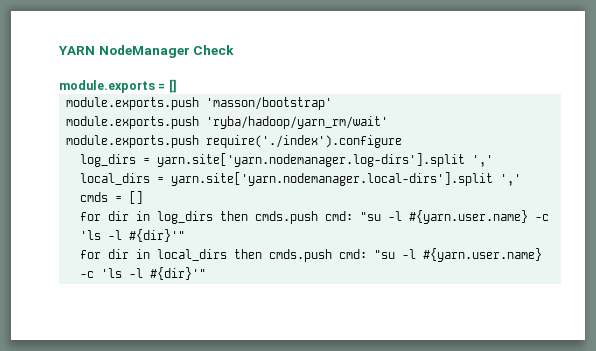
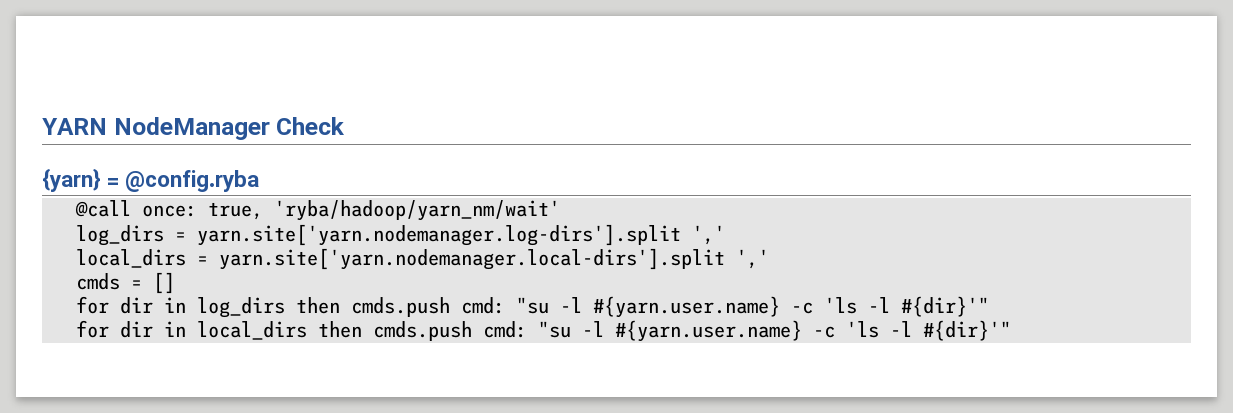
- module.exports = []
- module.exports.push 'masson/bootstrap'
- module.exports.push 'ryba/hadoop/yarn_rm/wait'
- module.exports.push require('./index').configure
+ {yarn} = @config.ryba
+ @call once: true, 'ryba/hadoop/yarn_nm/wait'

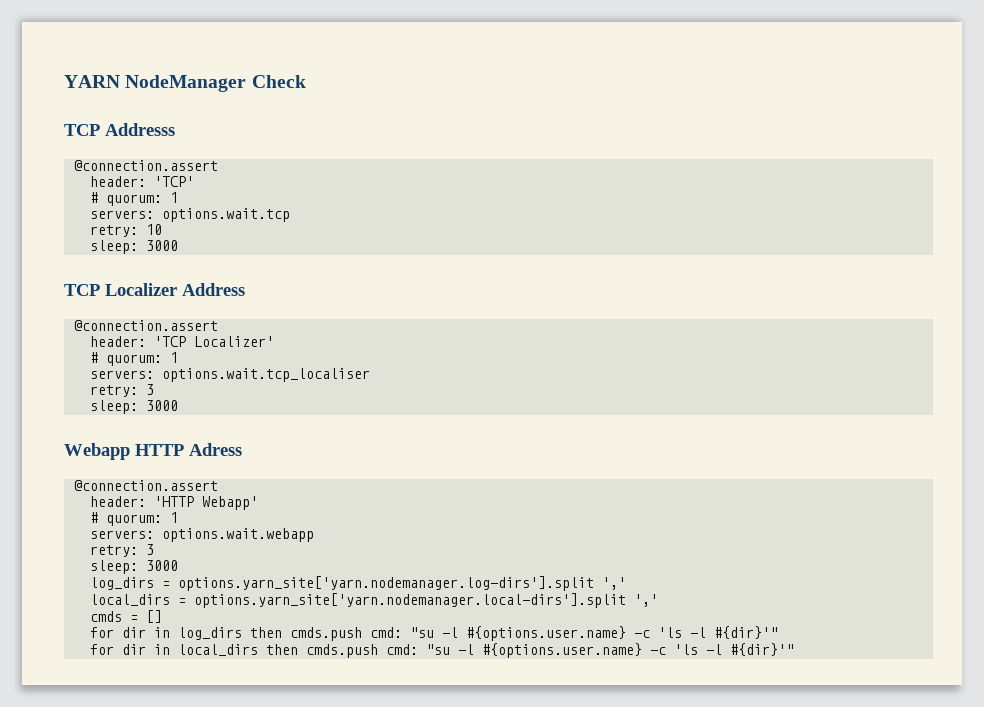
- {yarn} = @config.ryba
- @call once: true, 'ryba/hadoop/yarn_nm/wait'
+ TCP Addresss
+ @connection.assert
+ header: 'TCP'
+ # quorum: 1
+ servers: options.wait.tcp
+ retry: 10
+ sleep: 3000
+ TCP Localizer Address
+ @connection.assert
+ header: 'TCP Localizer'
+ # quorum: 1
+ servers: options.wait.tcp_localiser
+ retry: 3
+ sleep: 3000
+ Webapp HTTP Adress
+ @connection.assert
+ header: 'HTTP Webapp'
+ # quorum: 1
+ servers: options.wait.webapp
+ retry: 3
+ sleep: 3000
- log_dirs = yarn.site['yarn.nodemanager.log-dirs'].split ','
+ log_dirs = options.yarn_site['yarn.nodemanager.log-dirs'].split ','
- local_dirs = yarn.site['yarn.nodemanager.local-dirs'].split ','
+ local_dirs = options.yarn_site['yarn.nodemanager.local-dirs'].split ','
- for dir in log_dirs then cmds.push cmd: "su -l #{yarn.user.name} -c 'ls -l #{dir}'"
+ for dir in log_dirs then cmds.push cmd: "su -l #{options.user.name} -c 'ls -l #{dir}'"
- for dir in local_dirs then cmds.push cmd: "su -l #{yarn.user.name} -c 'ls -l #{dir}'"
+ for dir in local_dirs then cmds.push cmd: "su -l #{options.user.name} -c 'ls -l #{dir}'"

